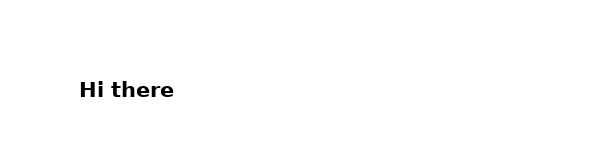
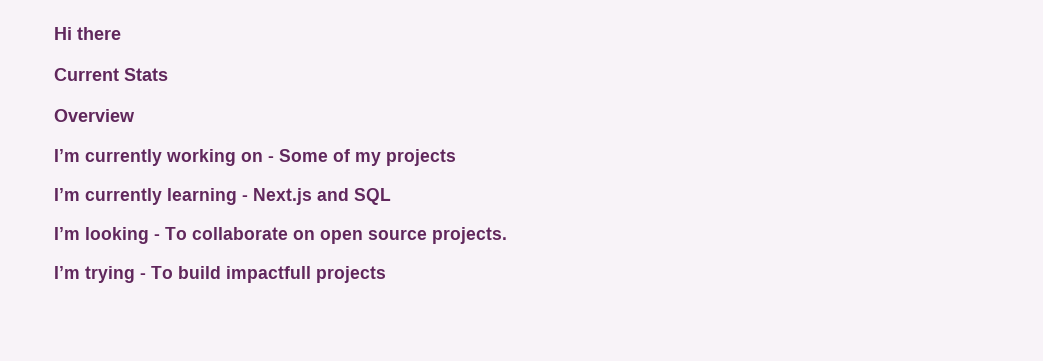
+ Current Stats
+ Overview
+ I’m currently working on - Some of my projects
+ I’m currently learning - Next.js and SQL
+ I’m looking - To collaborate on open source projects.
+ I’m trying - To build impactfull projects

